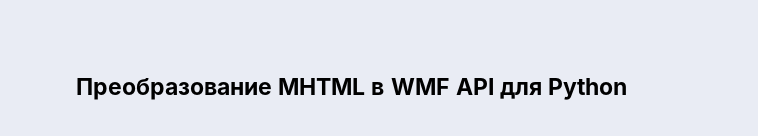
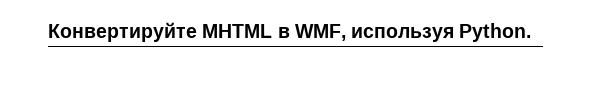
- Преобразование MHTML в WMF API для Python
+ Конвертируйте MHTML в WMF, используя Python.

